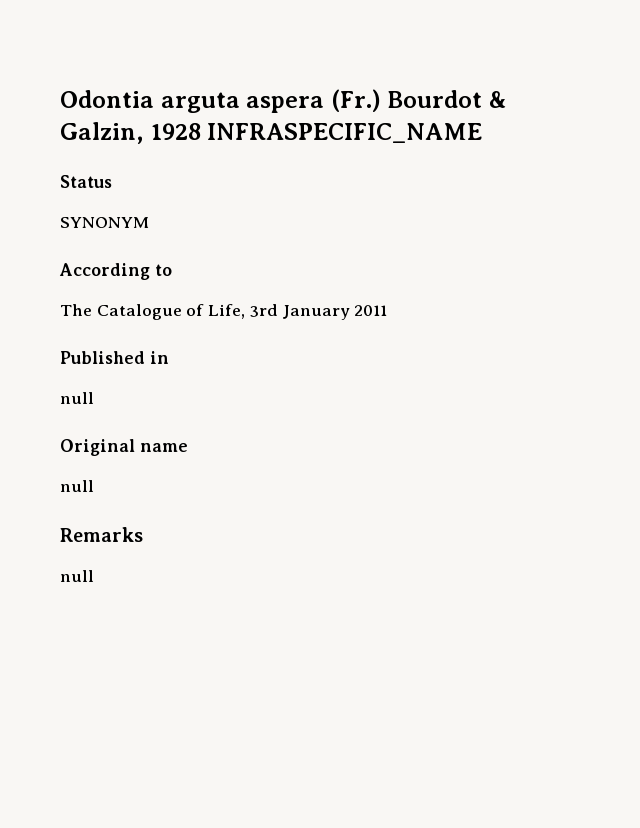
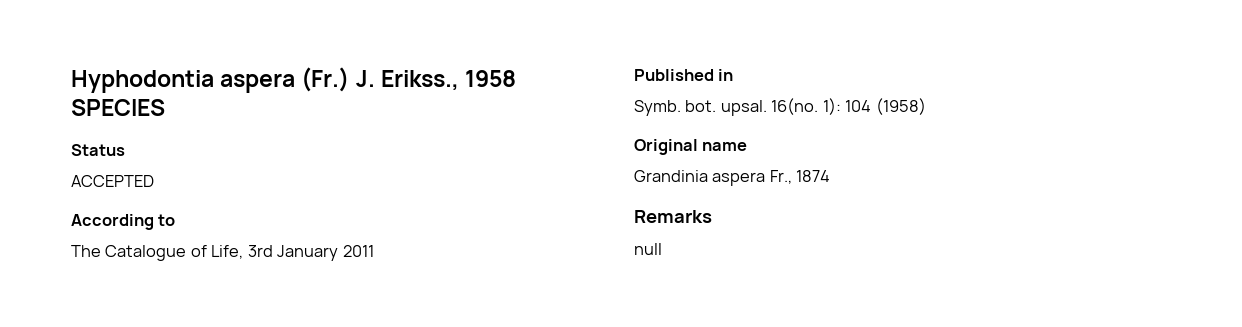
- Odontia arguta aspera (Fr.) Bourdot & Galzin, 1928 INFRASPECIFIC_NAME
+ Hyphodontia aspera (Fr.) J. Erikss., 1958 SPECIES
- SYNONYM
+ ACCEPTED
  Published in
- null
+ Symb. bot. upsal. 16(no. 1): 104 (1958)
  Original name
- null
+ Grandinia aspera Fr., 1874

